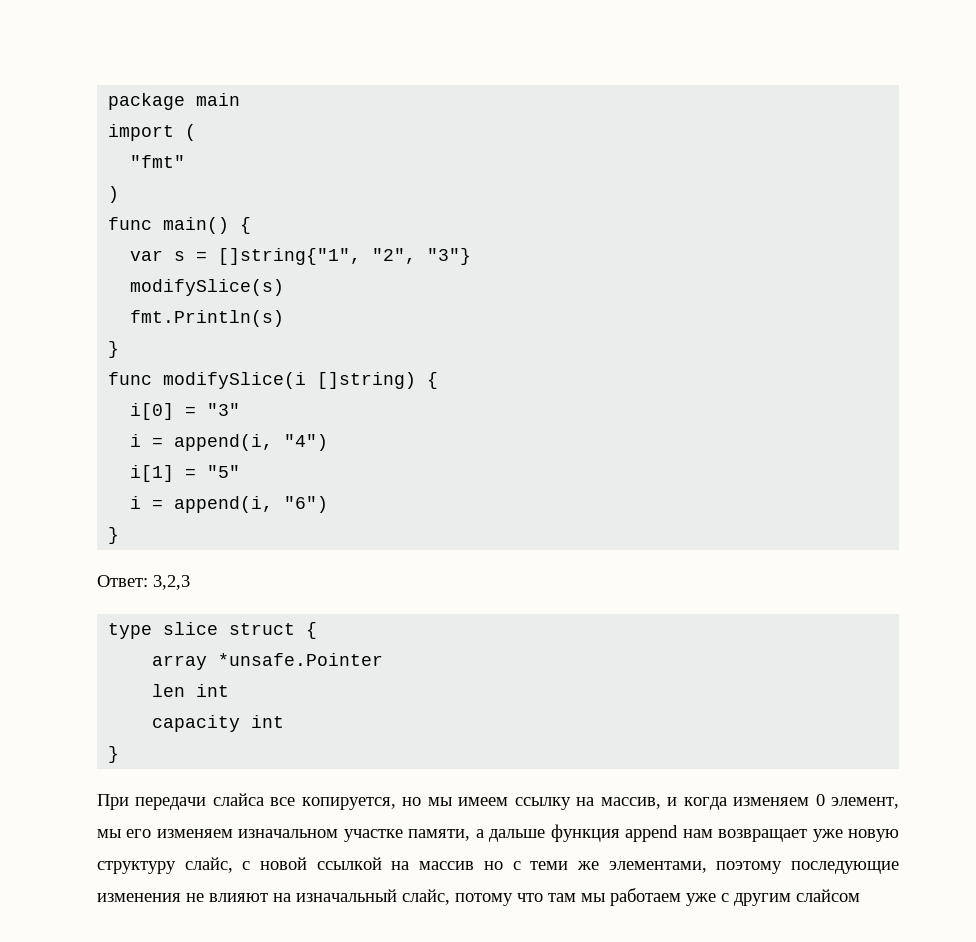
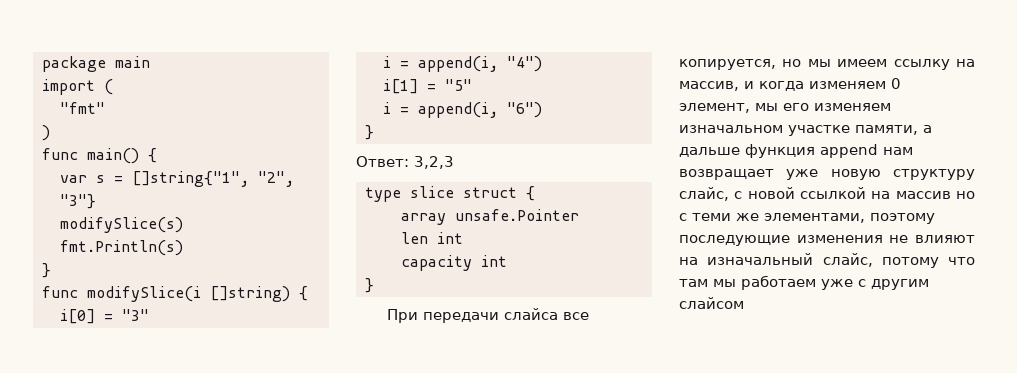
- array *unsafe.Pointer
+ array unsafe.Pointer

